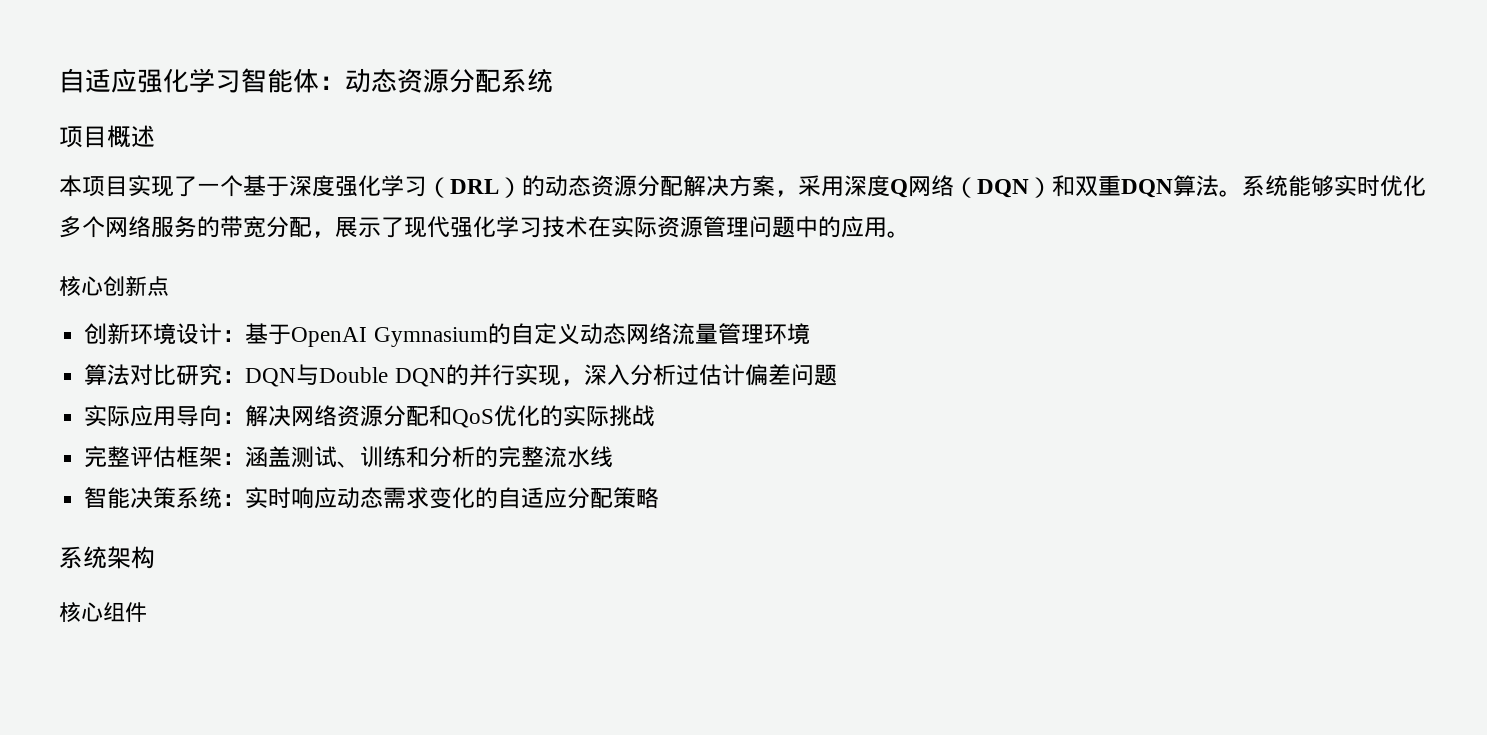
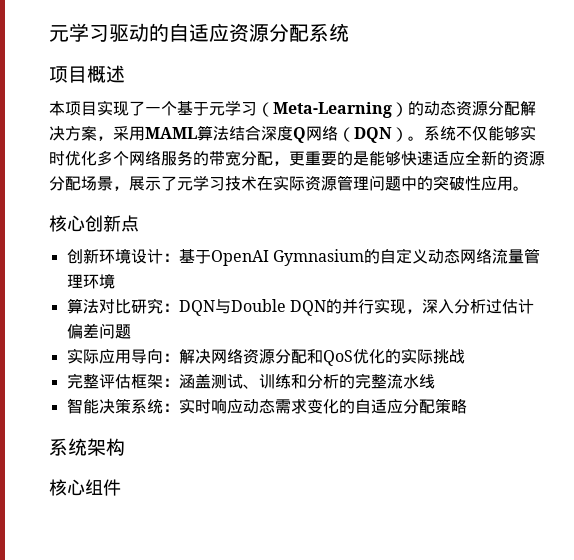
- 自适应强化学习智能体：动态资源分配系统
+ 元学习驱动的自适应资源分配系统
- 本项目实现了一个基于深度强化学习（DRL）的动态资源分配解决方案，采用深度Q网络（DQN）和双重DQN算法。系统能够实时优化多个网络服务的带宽分配，展示了现代强化学习技术在实际资源管理问题中的应用。
+ 本项目实现了一个基于元学习（Meta-Learning）的动态资源分配解决方案，采用MAML算法结合深度Q网络（DQN）。系统不仅能够实时优化多个网络服务的带宽分配，更重要的是能够快速适应全新的资源分配场景，展示了元学习技术在实际资源管理问题中的突破性应用。

